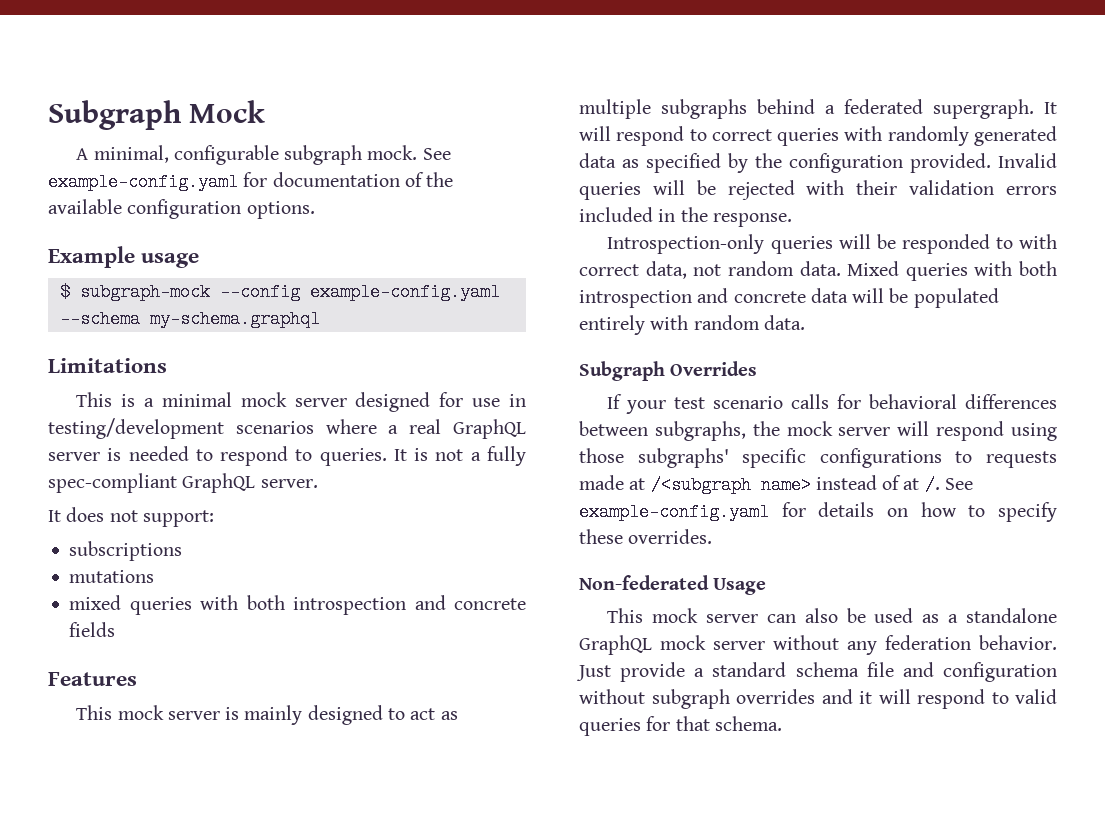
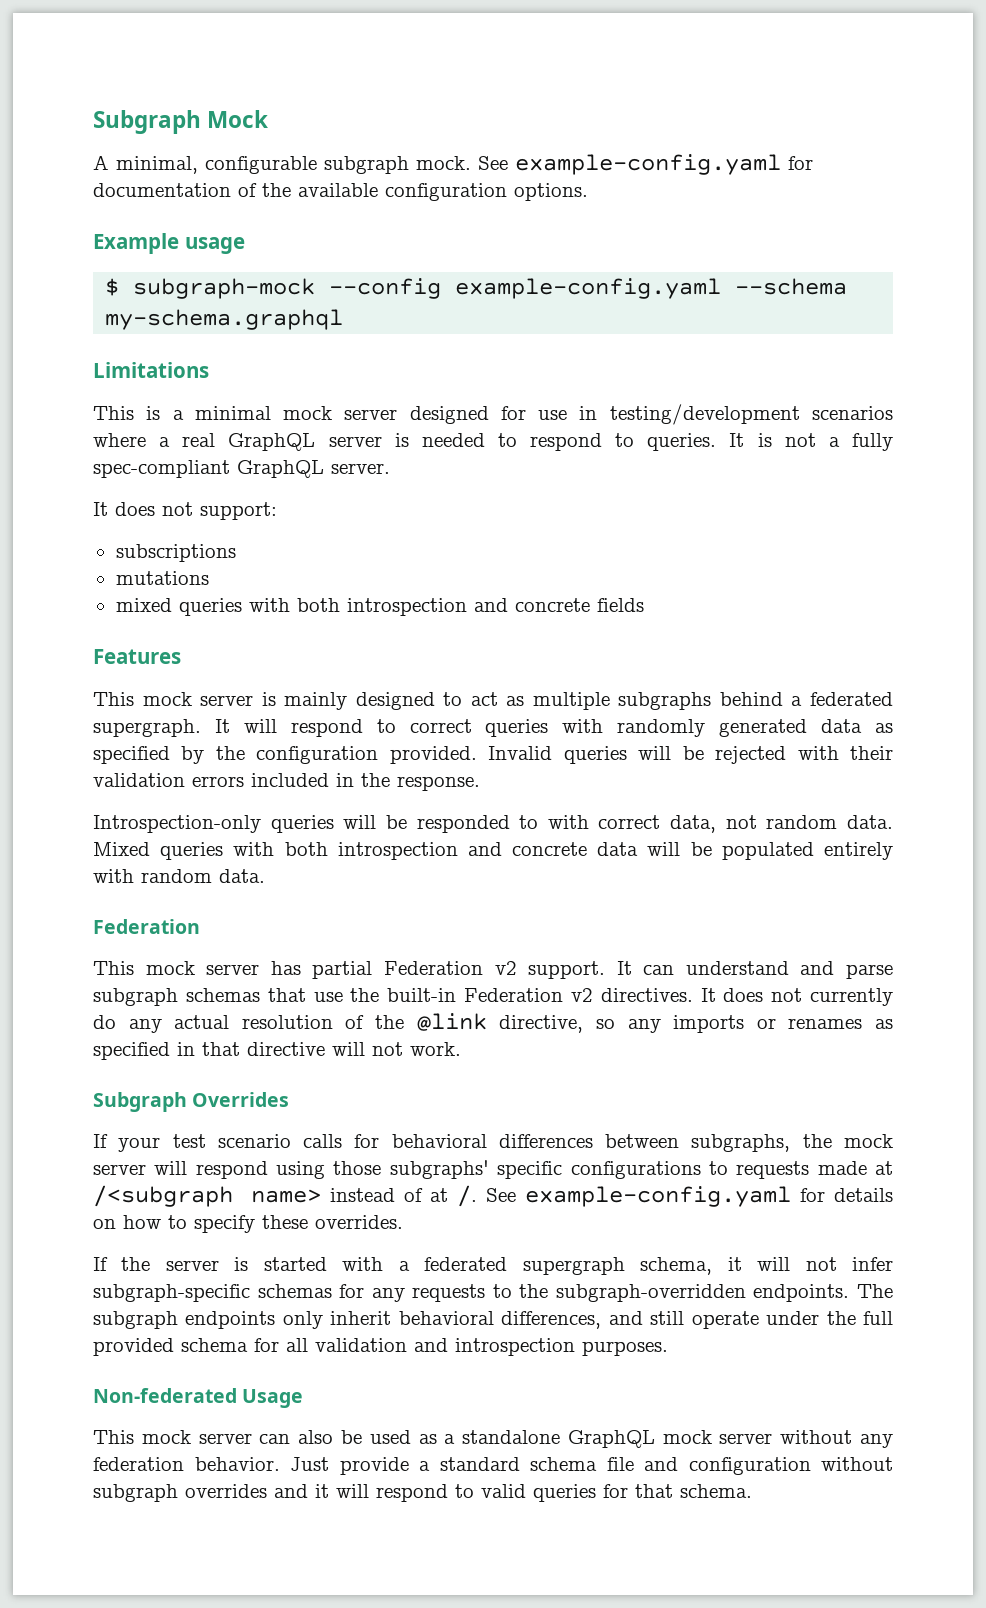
  Mixed queries with both introspection and concrete data will be populated entirely with random data.
+ Federation
+ This mock server has partial Federation v2 support. It can understand and parse subgraph schemas that use the built-in Federation v2 directives. It does not currently do any actual resolution of the @link directive, so any imports or renames as specified in that directive will not work.
+ If the server is started with a federated supergraph schema, it will not infer subgraph-specific schemas for any requests to the subgraph-overridden endpoints. The subgraph endpoints only inherit behavioral differences, and still operate under the full provided schema for all validation and introspection purposes.

